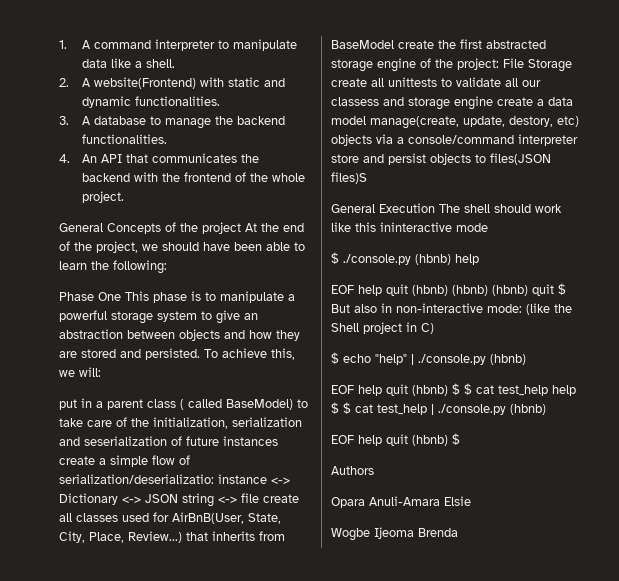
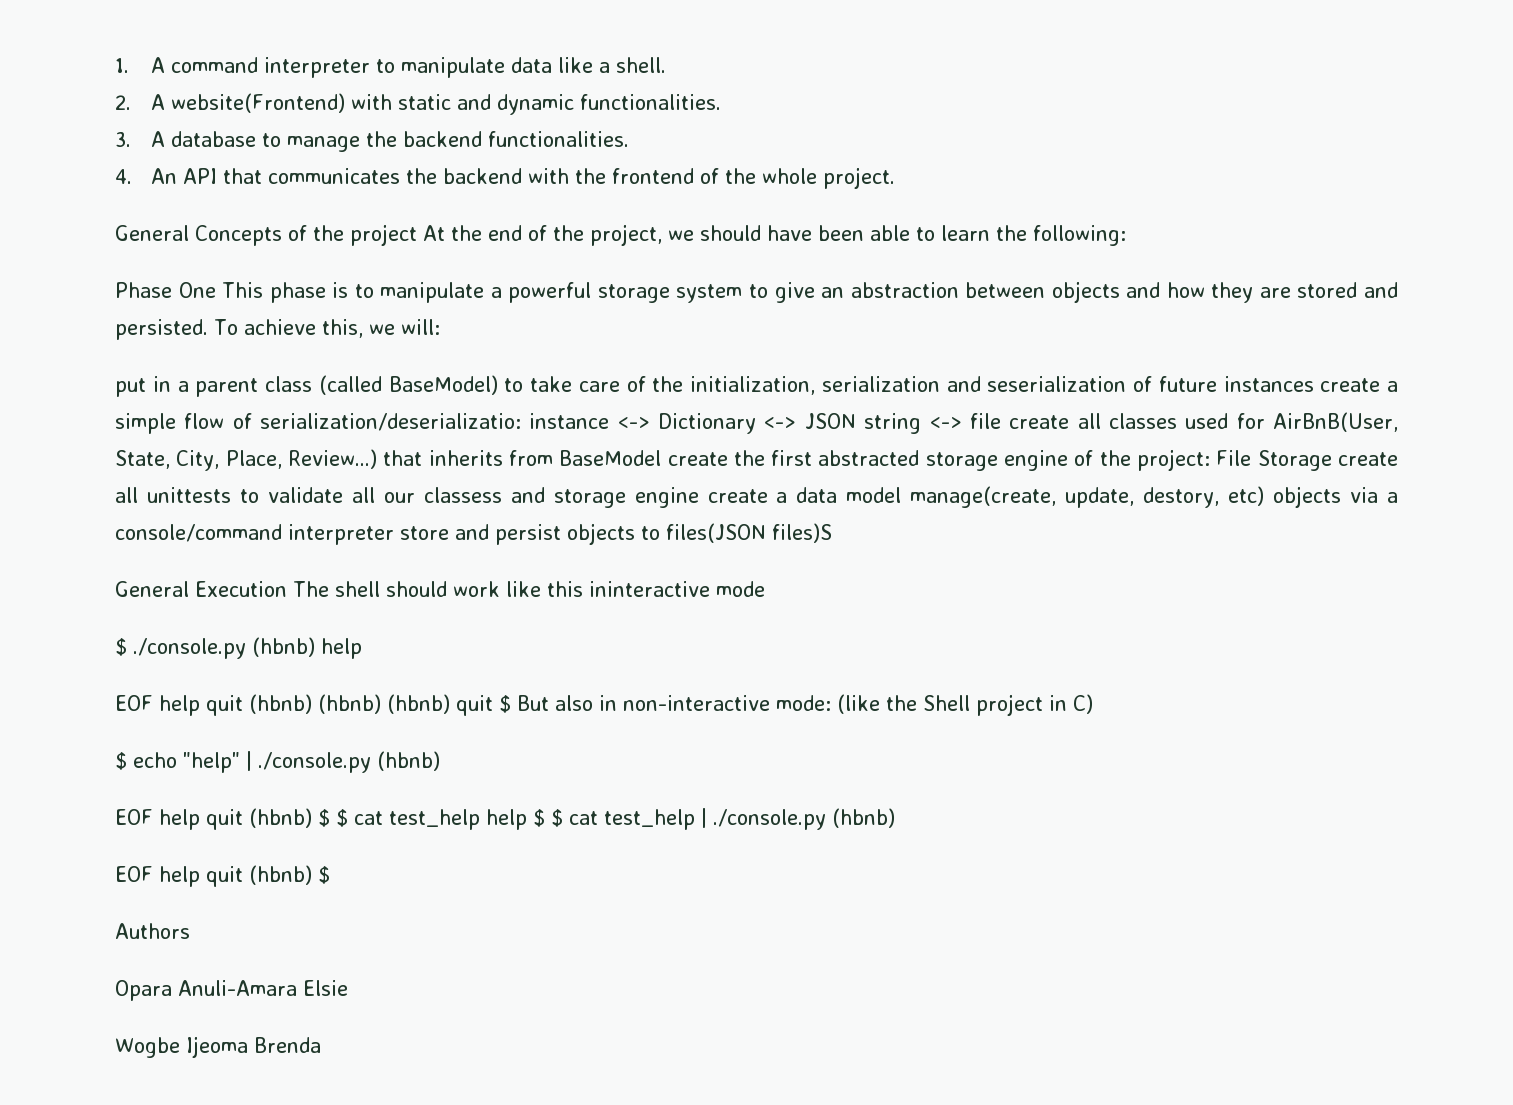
- put in a parent class ( called BaseModel) to take care of the initialization, serialization and seserialization of future instances create a simple flow of serialization/deserializatio:
+ put in a parent class (called BaseModel) to take care of the initialization, serialization and seserialization of future instances create a simple flow of serialization/deserializatio:

